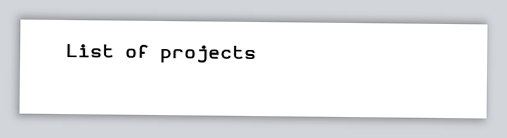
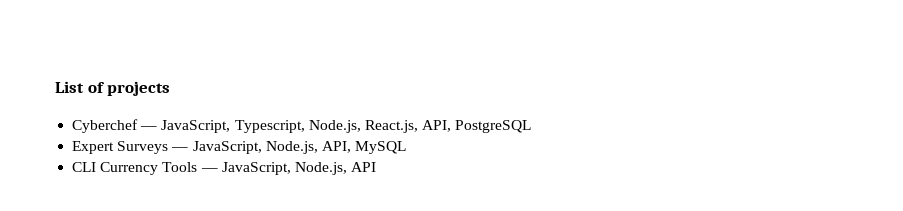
+ Cyberchef — JavaScript, Typescript, Node.js, React.js, API, PostgreSQL
+ Expert Surveys — JavaScript, Node.js, API, MySQL
+ CLI Currency Tools — JavaScript, Node.js, API

